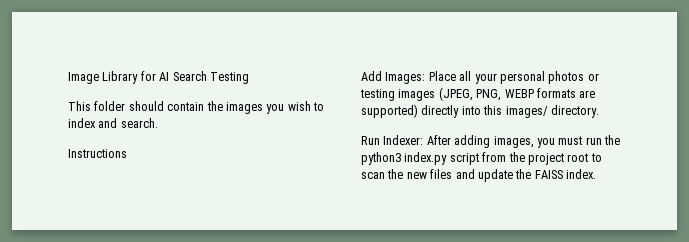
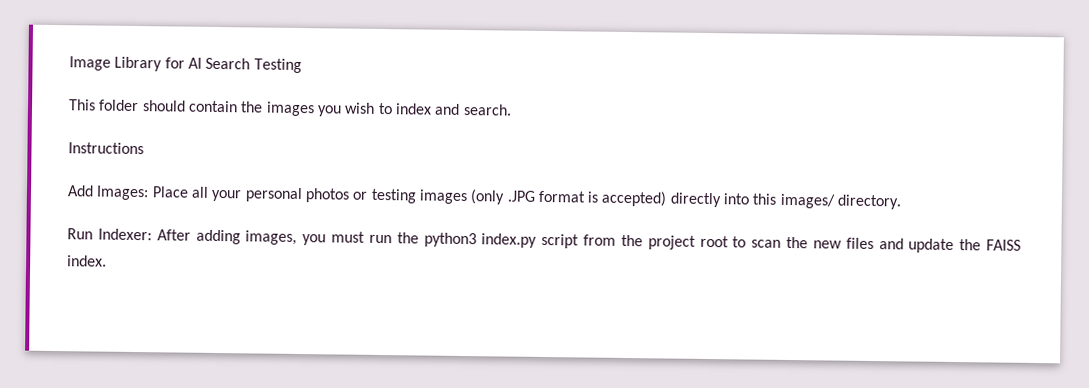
- Add Images: Place all your personal photos or testing images (JPEG, PNG, WEBP formats are supported) directly into this images/ directory.
+ Add Images: Place all your personal photos or testing images (only .JPG format is accepted) directly into this images/ directory.

